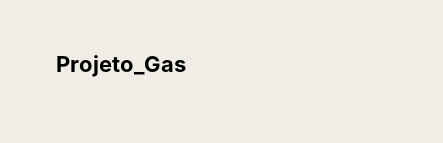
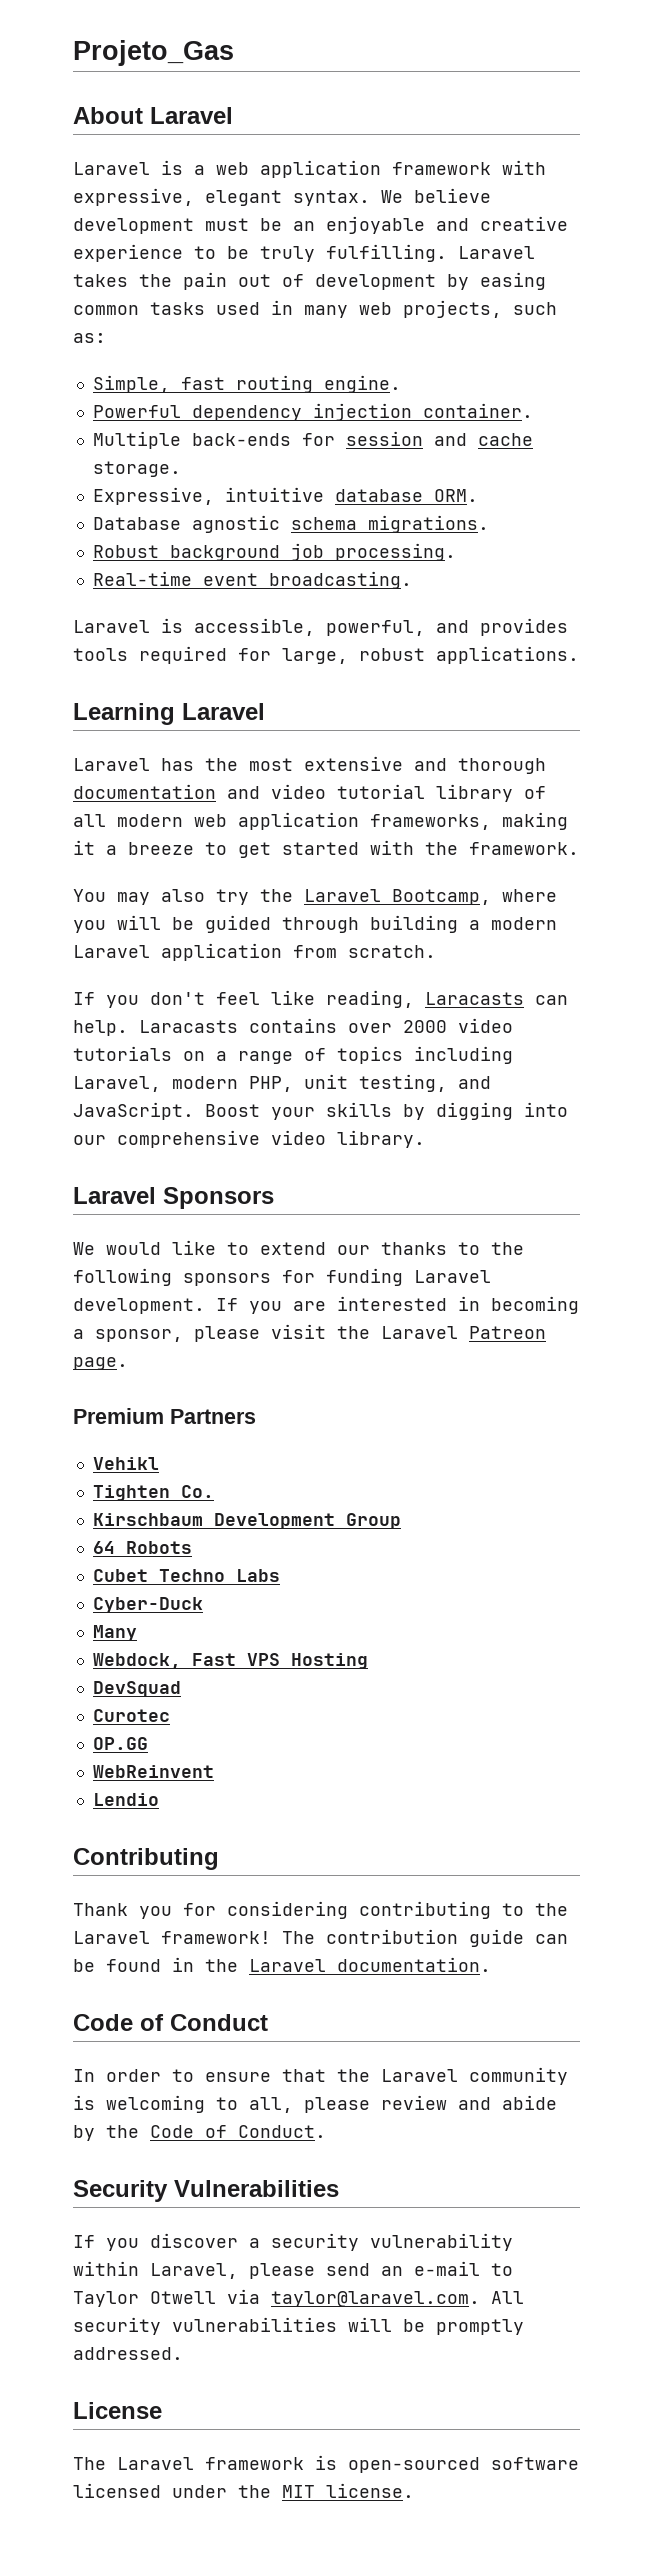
+ About Laravel
+ Laravel is a web application framework with expressive, elegant syntax. We believe development must be an enjoyable and creative experience to be truly fulfilling. Laravel takes the pain out of development by easing common tasks used in many web projects, such as:
+ Simple, fast routing engine.
+ Powerful dependency injection container.
+ Multiple back-ends for session and cache storage.
+ Expressive, intuitive database ORM.
+ Database agnostic schema migrations.
+ Robust background job processing.
+ Real-time event broadcasting.
+ Laravel is accessible, powerful, and provides tools required for large, robust applications.
+ Learning Laravel
+ Laravel has the most extensive and thorough documentation and video tutorial library of all modern web application frameworks, making it a breeze to get started with the framework.
+ You may also try the Laravel Bootcamp, where you will be guided through building a modern Laravel application from scratch.
+ If you don't feel like reading, Laracasts can help. Laracasts contains over 2000 video tutorials on a range of topics including Laravel, modern PHP, unit testing, and JavaScript. Boost your skills by digging into our comprehensive video library.
+ Laravel Sponsors
+ We would like to extend our thanks to the following sponsors for funding Laravel development. If you are interested in becoming a sponsor, please visit the Laravel Patreon page.
+ Premium Partners
+ Vehikl
+ Tighten Co.
+ Kirschbaum Development Group
+ 64 Robots
+ Cubet Techno Labs
+ Cyber-Duck
+ Many
+ Webdock, Fast VPS Hosting
+ DevSquad
+ Curotec
+ OP.GG
+ WebReinvent
+ Lendio
+ Contributing
+ Thank you for considering contributing to the Laravel framework! The contribution guide can be found in the Laravel documentation.
+ Code of Conduct
+ In order to ensure that the Laravel community is welcoming to all, please review and abide by the Code of Conduct.
+ Security Vulnerabilities
+ If you discover a security vulnerability within Laravel, please send an e-mail to Taylor Otwell via taylor@laravel.com. All security vulnerabilities will be promptly addressed.
+ License
+ The Laravel framework is open-sourced software licensed under the MIT license.

